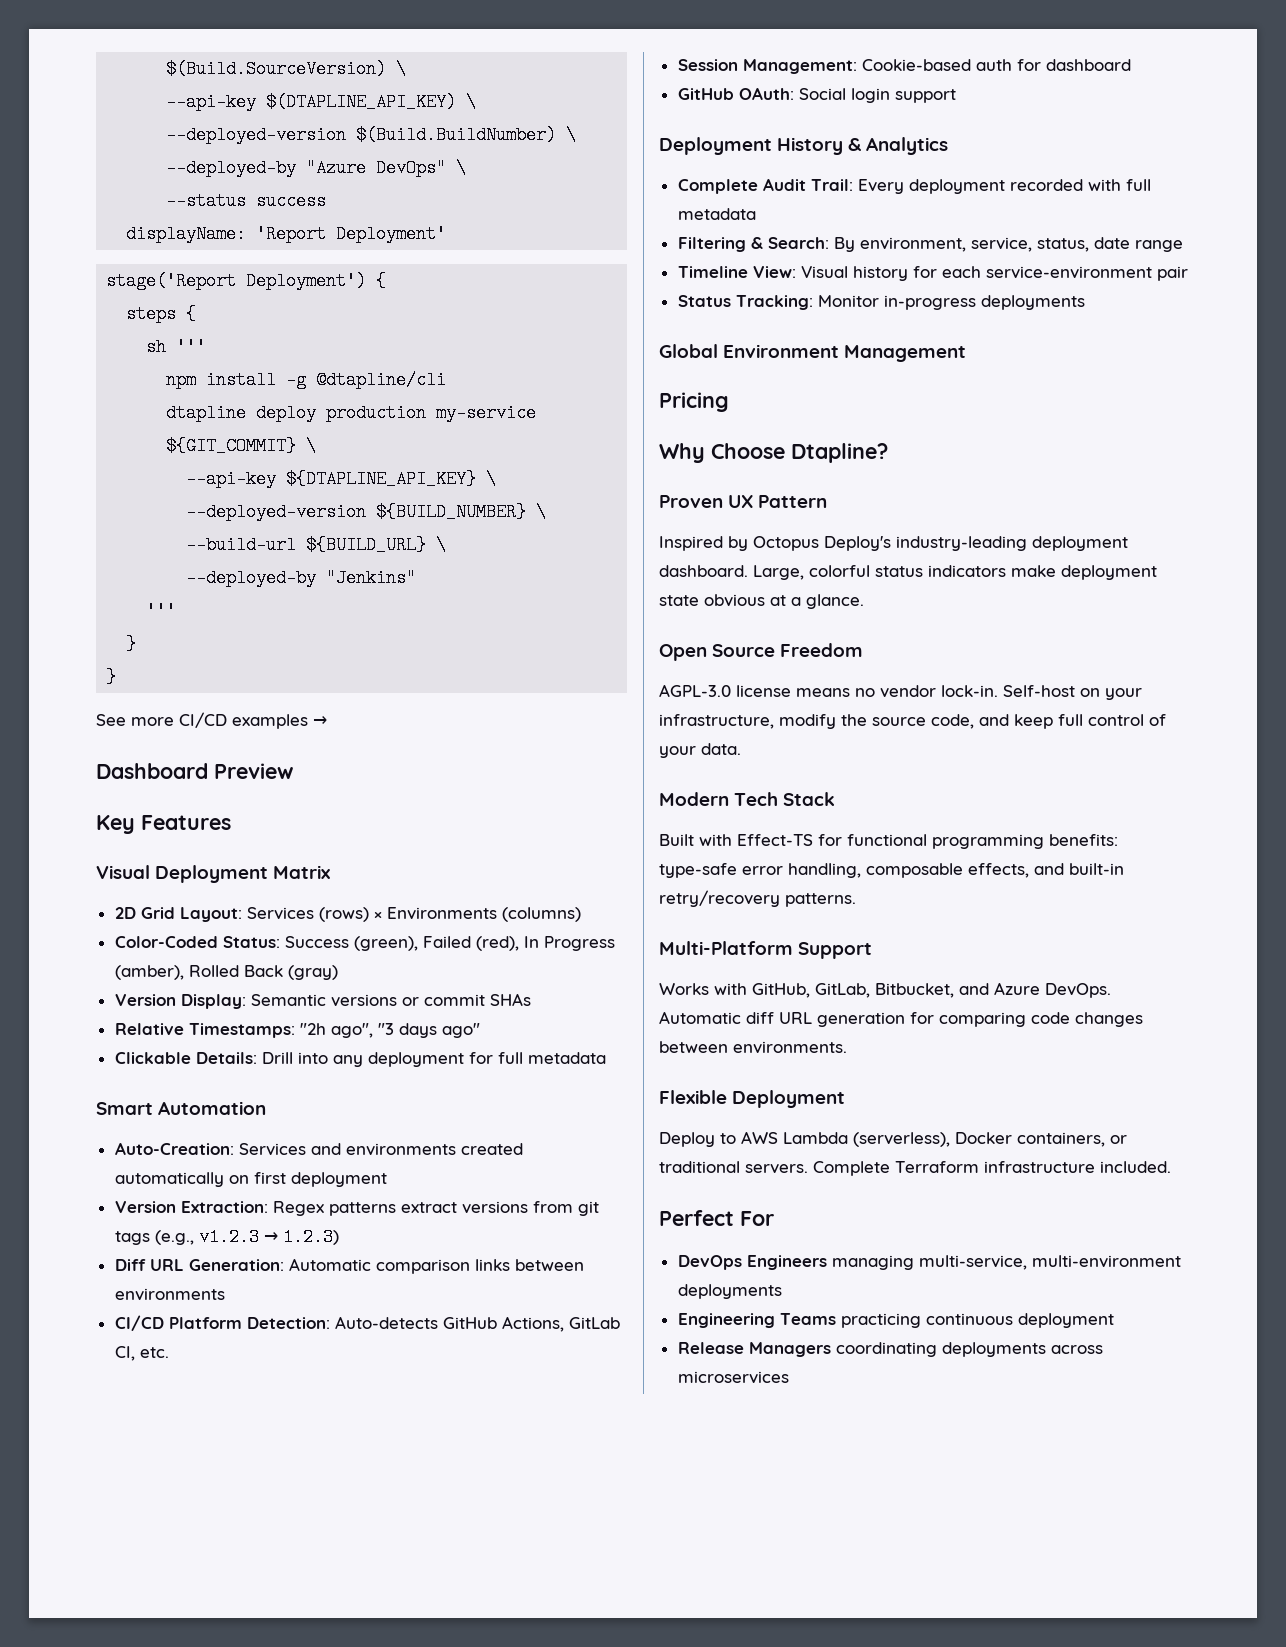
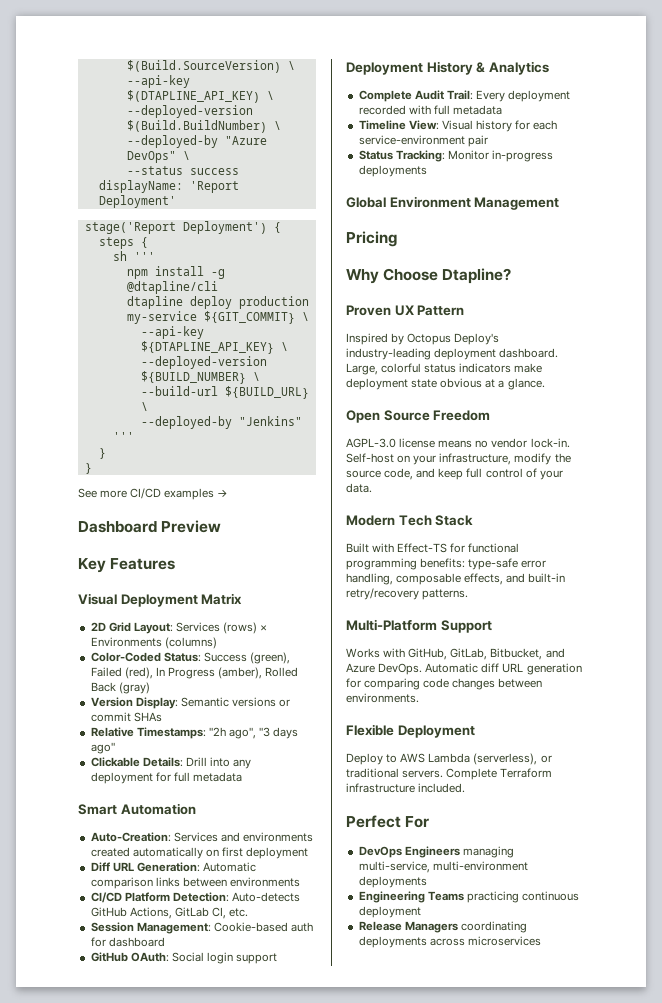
- Version Extraction: Regex patterns extract versions from git tags (e.g., v1.2.3 → 1.2.3)
- Filtering & Search: By environment, service, status, date range
- Deploy to AWS Lambda (serverless), Docker containers, or traditional servers.
+ Deploy to AWS Lambda (serverless), or traditional servers.

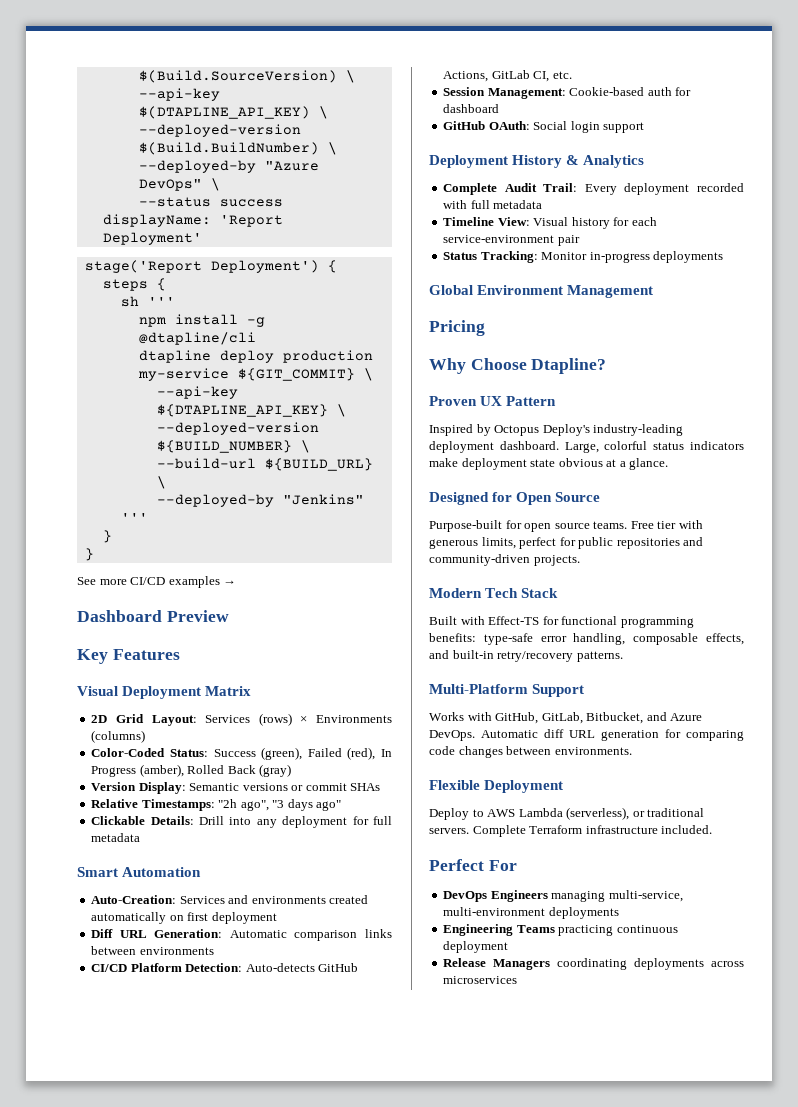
- Open Source Freedom
- AGPL-3.0 license means no vendor lock-in. Self-host on your infrastructure, modify the source code, and keep full control of your data.
+ Designed for Open Source
+ Purpose-built for open source teams. Free tier with generous limits, perfect for public repositories and community-driven projects.

